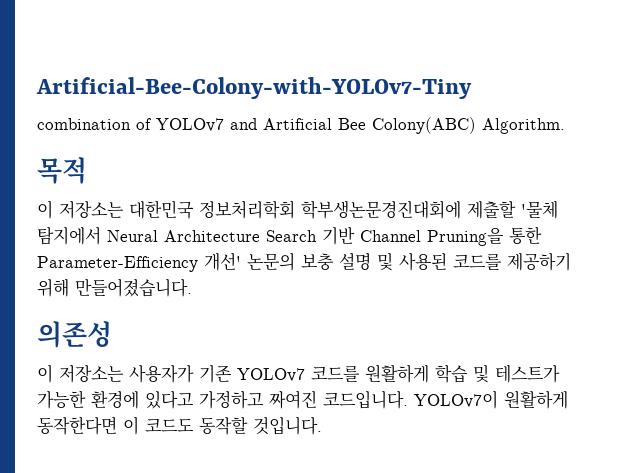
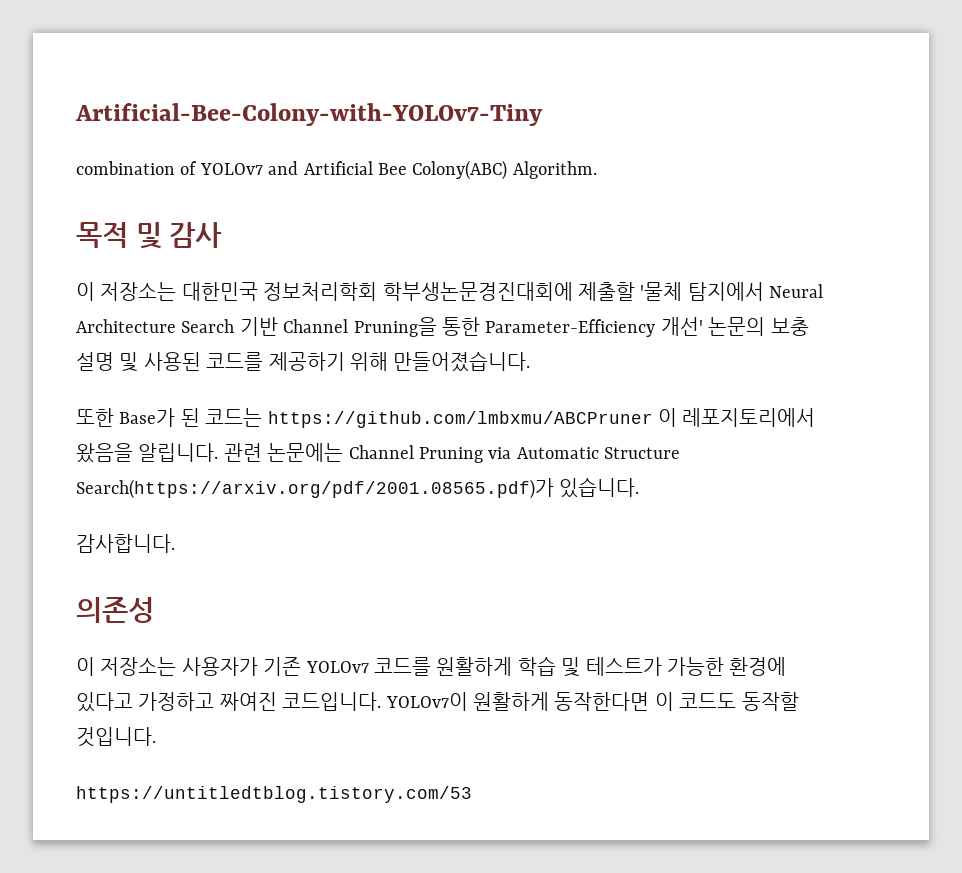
- 목적
+ 목적 및 감사
+ 또한 Base가 된 코드는 https://github.com/lmbxmu/ABCPruner 이 레포지토리에서 왔음을 알립니다. 관련 논문에는 Channel Pruning via Automatic Structure Search(https://arxiv.org/pdf/2001.08565.pdf)가 있습니다.
+ 감사합니다.
+ https://untitledtblog.tistory.com/53

